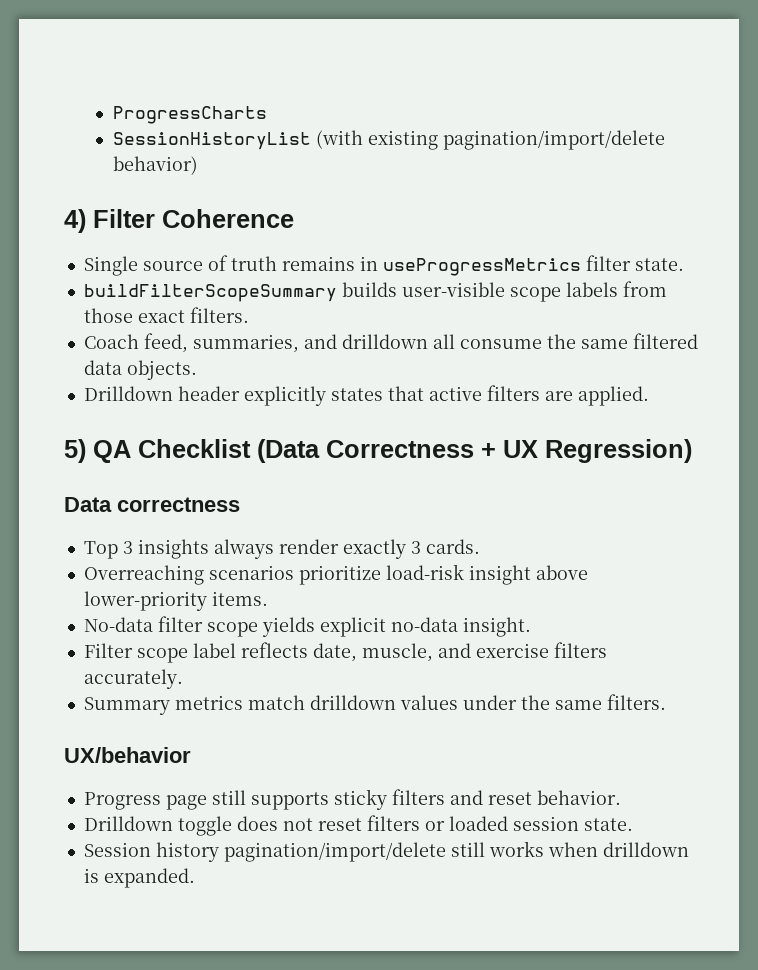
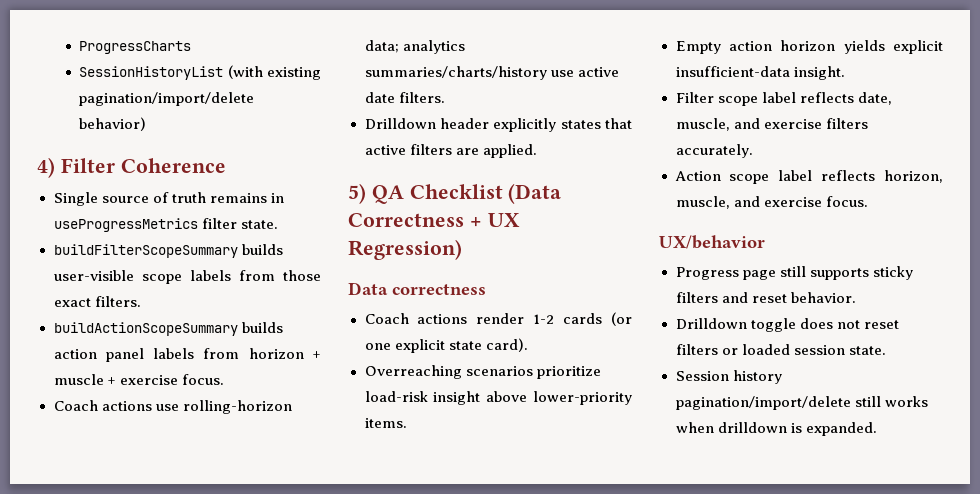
- Coach feed, summaries, and drilldown all consume the same filtered data objects.
+ buildActionScopeSummary builds action panel labels from horizon + muscle + exercise focus.
+ Coach actions use rolling-horizon data; analytics summaries/charts/history use active date filters.
- Top 3 insights always render exactly 3 cards.
+ Coach actions render 1-2 cards (or one explicit state card).
- No-data filter scope yields explicit no-data insight.
+ Empty action horizon yields explicit insufficient-data insight.
- Summary metrics match drilldown values under the same filters.
+ Action scope label reflects horizon, muscle, and exercise focus.

